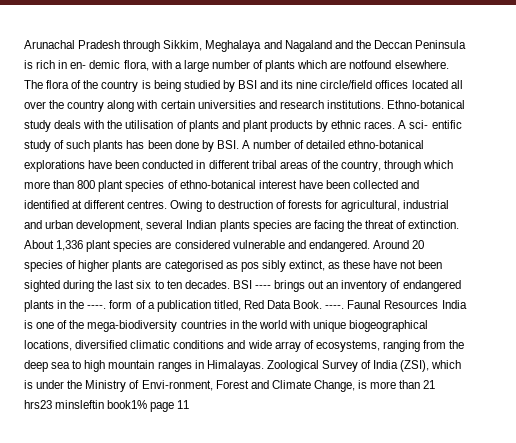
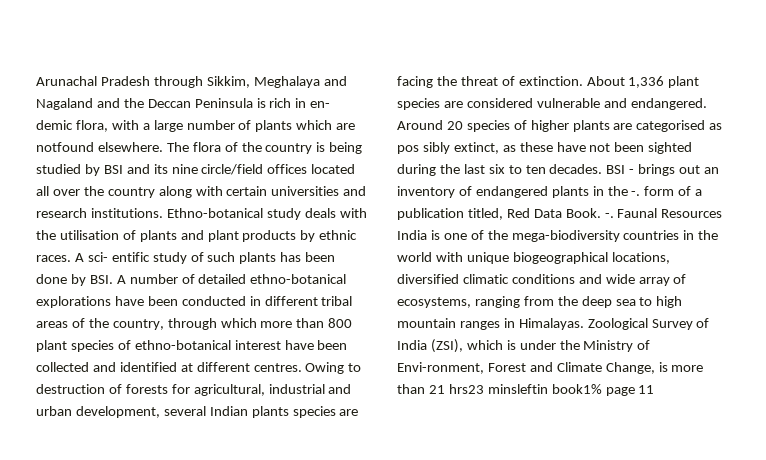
- BSI ---- brings out an inventory of endangered plants in the ----. form of a publication titled, Red Data Book. ----.
+ BSI - brings out an inventory of endangered plants in the -. form of a publication titled, Red Data Book. -.

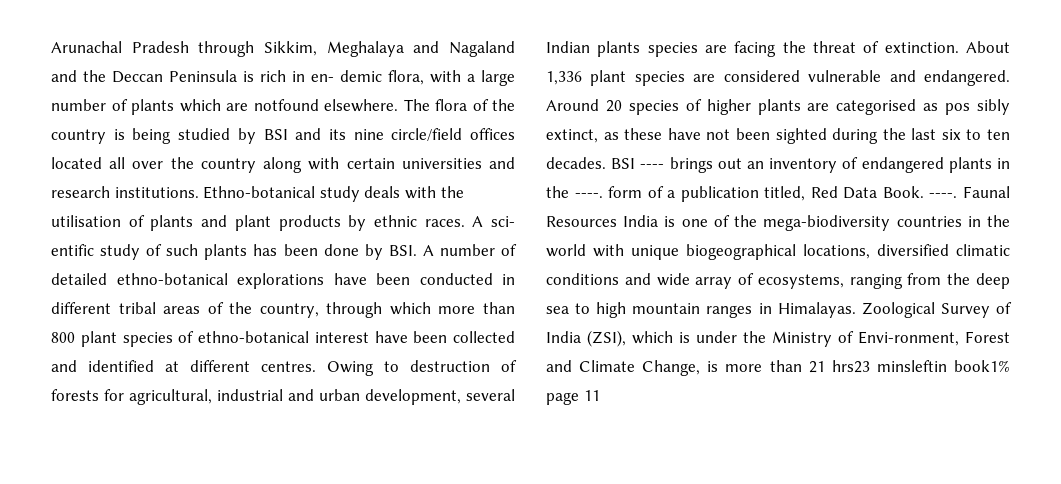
- BSI - brings out an inventory of endangered plants in the -. form of a publication titled, Red Data Book. -.
+ BSI ---- brings out an inventory of endangered plants in the ----. form of a publication titled, Red Data Book. ----.

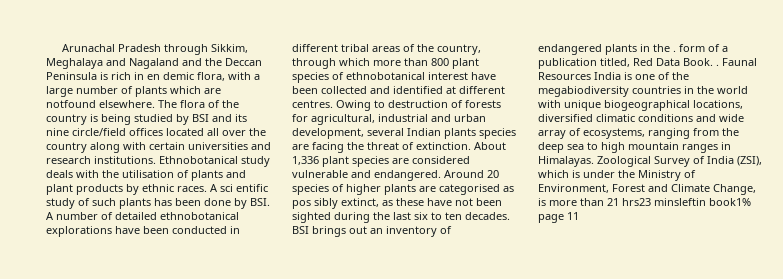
- Arunachal Pradesh through Sikkim, Meghalaya and Nagaland and the Deccan Peninsula is rich in en- demic flora, with a large number of plants which are notfound elsewhere.
+ Arunachal Pradesh through Sikkim, Meghalaya and Nagaland and the Deccan Peninsula is rich in en demic flora, with a large number of plants which are notfound elsewhere.
- Ethno-botanical study deals with the utilisation of plants and plant products by ethnic races.
+ Ethnobotanical study deals with the utilisation of plants and plant products by ethnic races.
- A sci- entific study of such plants has been done by BSI. A number of detailed ethno-botanical explorations have been conducted in different tribal areas of the country, through which more than 800 plant species of ethno-botanical interest have been collected and identified at different centres.
+ A sci entific study of such plants has been done by BSI. A number of detailed ethnobotanical explorations have been conducted in different tribal areas of the country, through which more than 800 plant species of ethnobotanical interest have been collected and identified at different centres.
- BSI ---- brings out an inventory of endangered plants in the ----. form of a publication titled, Red Data Book. ----.
+ BSI brings out an inventory of endangered plants in the . form of a publication titled, Red Data Book. .
- Faunal Resources India is one of the mega-biodiversity countries in the world with unique biogeographical locations, diversified climatic conditions and wide array of ecosystems, ranging from the deep sea to high mountain ranges in Himalayas.
+ Faunal Resources India is one of the megabiodiversity countries in the world with unique biogeographical locations, diversified climatic conditions and wide array of ecosystems, ranging from the deep sea to high mountain ranges in Himalayas.
- Zoological Survey of India (ZSI), which is under the Ministry of Envi-ronment, Forest and Climate Change, is more than 21 hrs23 minsleftin book1% page 11
+ Zoological Survey of India (ZSI), which is under the Ministry of Environment, Forest and Climate Change, is more than 21 hrs23 minsleftin book1% page 11

